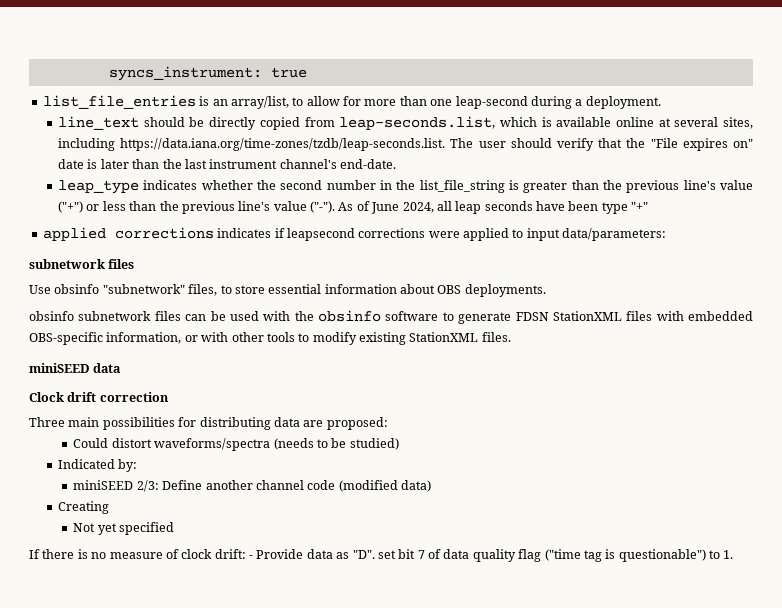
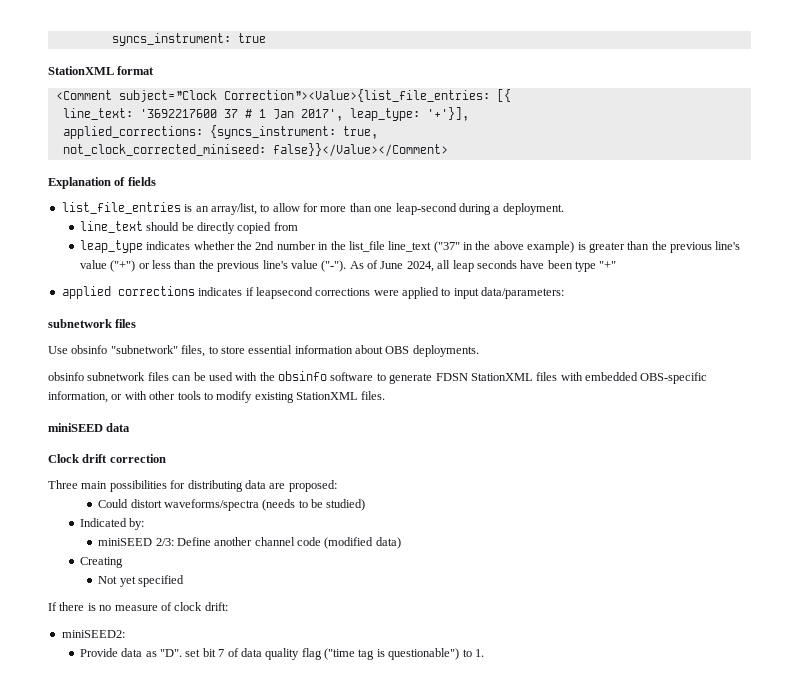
+ StationXML format
+ <Comment subject=”Clock Correction”><Value>{list_file_entries: [{
+ line_text: '3692217600 37 # 1 Jan 2017', leap_type: '+'}],
+ applied_corrections: {syncs_instrument: true,
+ not_clock_corrected_miniseed: false}}</Value></Comment>
+ Explanation of fields
- line_text should be directly copied from leap-seconds.list, which is available online at several sites, including https://data.iana.org/time-zones/tzdb/leap-seconds.list. The user should verify that the "File expires on" date is later than the last instrument channel's end-date.
+ line_text should be directly copied from
- leap_type indicates whether the second number in the list_file_string is greater than the previous line's value ("+") or less than the previous line's value ("-").
+ leap_type indicates whether the 2nd number in the list_file line_text ("37" in the above example) is greater than the previous line's value ("+") or less than the previous line's value ("-").
- If there is no measure of clock drift: - Provide data as "D". set bit 7 of data quality flag ("time tag is questionable") to 1.
+ If there is no measure of clock drift:
+ miniSEED2:
+ Provide data as "D". set bit 7 of data quality flag ("time tag is questionable") to 1.

